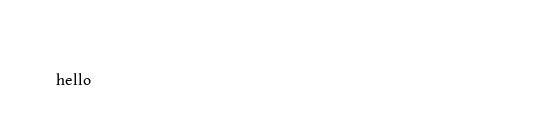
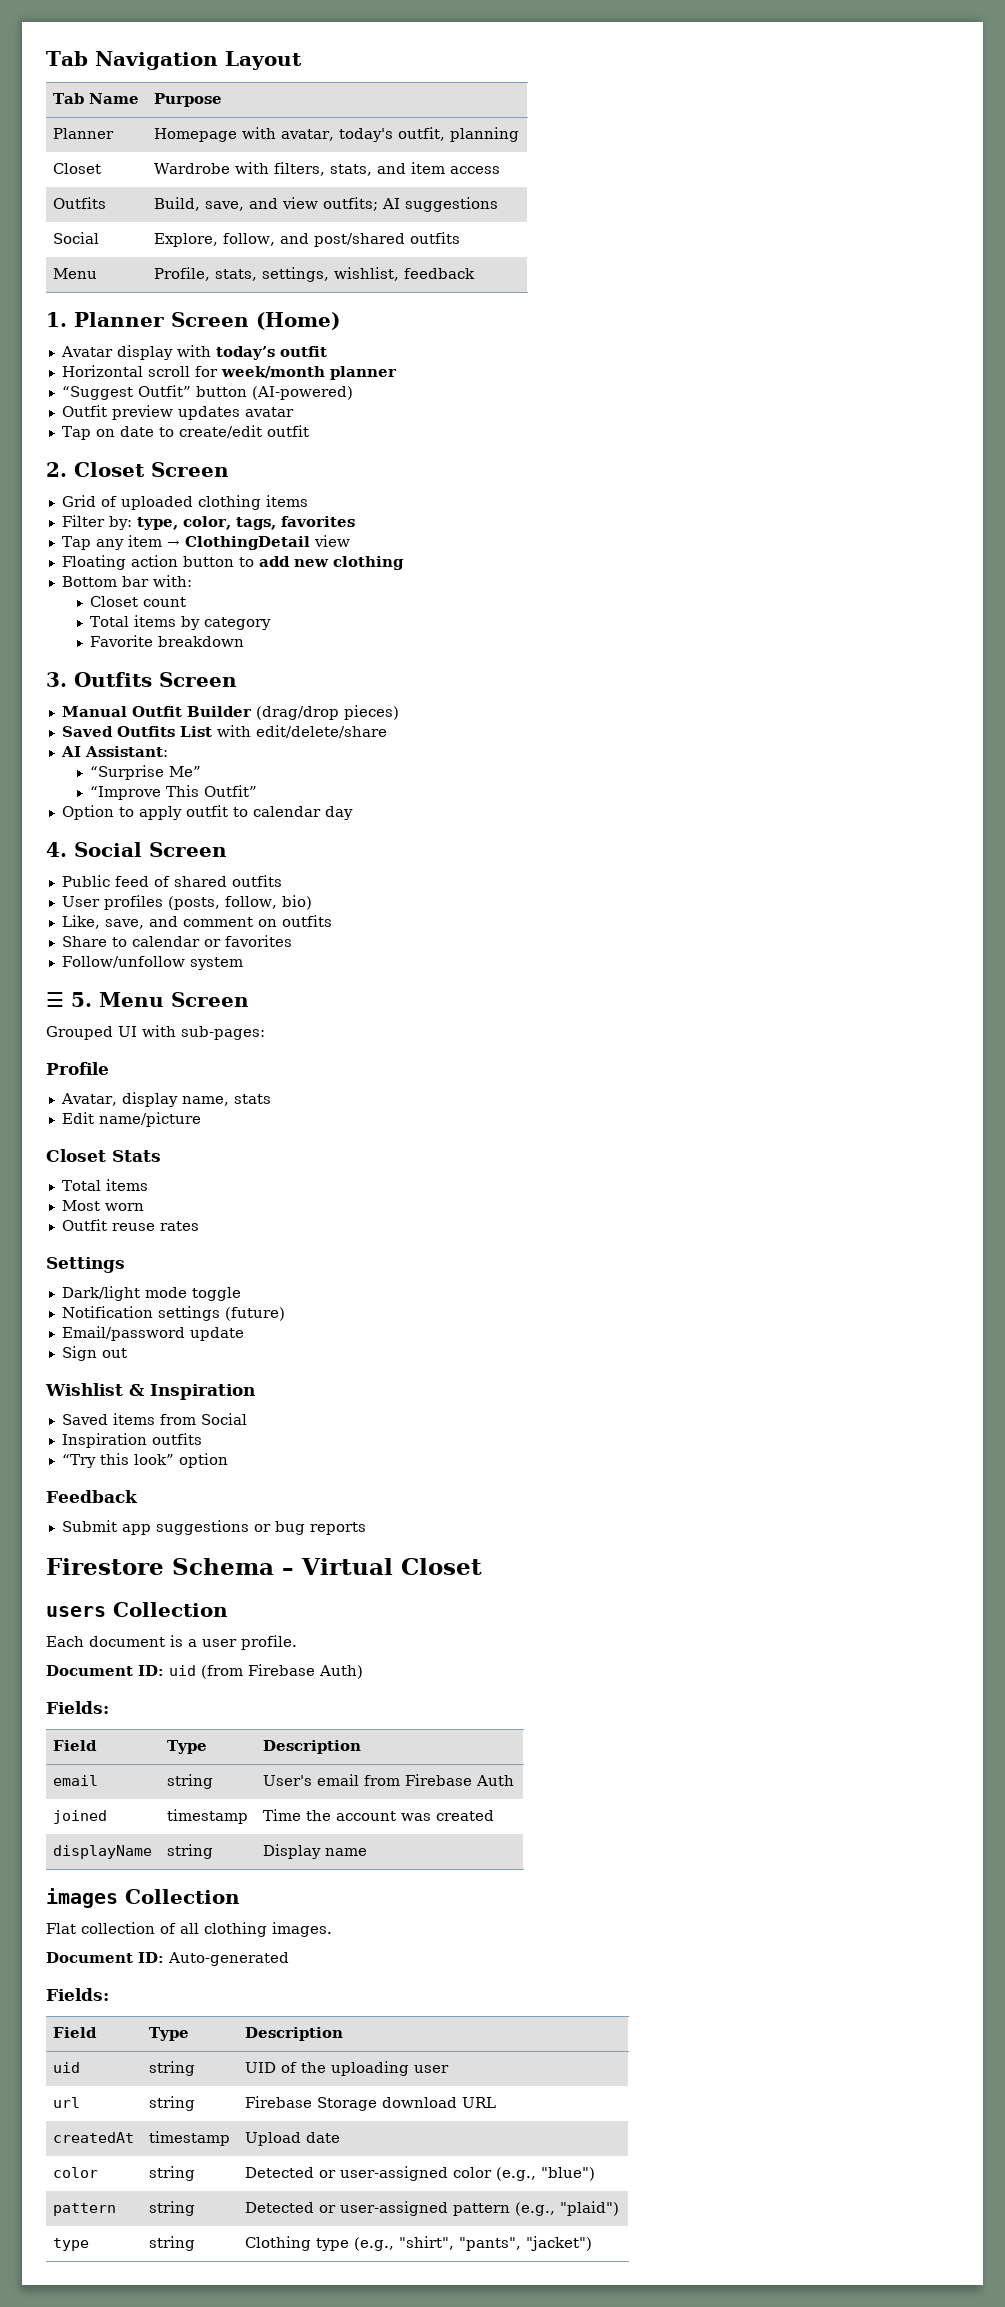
- hello
+ Tab Navigation Layout
+ Tab Name | Purpose
+ Planner | Homepage with avatar, today's outfit, planning
+ Closet | Wardrobe with filters, stats, and item access
+ Outfits | Build, save, and view outfits; AI suggestions
+ Social | Explore, follow, and post/shared outfits
+ Menu | Profile, stats, settings, wishlist, feedback
+ 1. Planner Screen (Home)
+ Avatar display with today’s outfit
+ Horizontal scroll for week/month planner
+ “Suggest Outfit” button (AI-powered)
+ Outfit preview updates avatar
+ Tap on date to create/edit outfit
+ 2. Closet Screen
+ Grid of uploaded clothing items
+ Filter by: type, color, tags, favorites
+ Tap any item → ClothingDetail view
+ Floating action button to add new clothing
+ Bottom bar with:
+ Closet count
+ Total items by category
+ Favorite breakdown
+ 3. Outfits Screen
+ Manual Outfit Builder (drag/drop pieces)
+ Saved Outfits List with edit/delete/share
+ AI Assistant:
+ “Surprise Me”
+ “Improve This Outfit”
+ Option to apply outfit to calendar day
+ 4. Social Screen
+ Public feed of shared outfits
+ User profiles (posts, follow, bio)
+ Like, save, and comment on outfits
+ Share to calendar or favorites
+ Follow/unfollow system
+ ☰ 5. Menu Screen
+ Grouped UI with sub-pages:
+ Profile
+ Avatar, display name, stats
+ Edit name/picture
+ Closet Stats
+ Total items
+ Most worn
+ Outfit reuse rates
+ Settings
+ Dark/light mode toggle
+ Notification settings (future)
+ Email/password update
+ Sign out
+ Wishlist & Inspiration
+ Saved items from Social
+ Inspiration outfits
+ “Try this look” option
+ Feedback
+ Submit app suggestions or bug reports
+ Firestore Schema – Virtual Closet
+ users Collection
+ Each document is a user profile.
+ Document ID: uid (from Firebase Auth)
+ Fields:
+ Field | Type | Description
+ email | string | User's email from Firebase Auth
+ joined | timestamp | Time the account was created
+ displayName | string | Display name
+ images Collection
+ Flat collection of all clothing images.
+ Document ID: Auto-generated
+ Fields:
+ Field | Type | Description
+ uid | string | UID of the uploading user
+ url | string | Firebase Storage download URL
+ createdAt | timestamp | Upload date
+ color | string | Detected or user-assigned color (e.g., "blue")
+ pattern | string | Detected or user-assigned pattern (e.g., "plaid")
+ type | string | Clothing type (e.g., "shirt", "pants", "jacket")

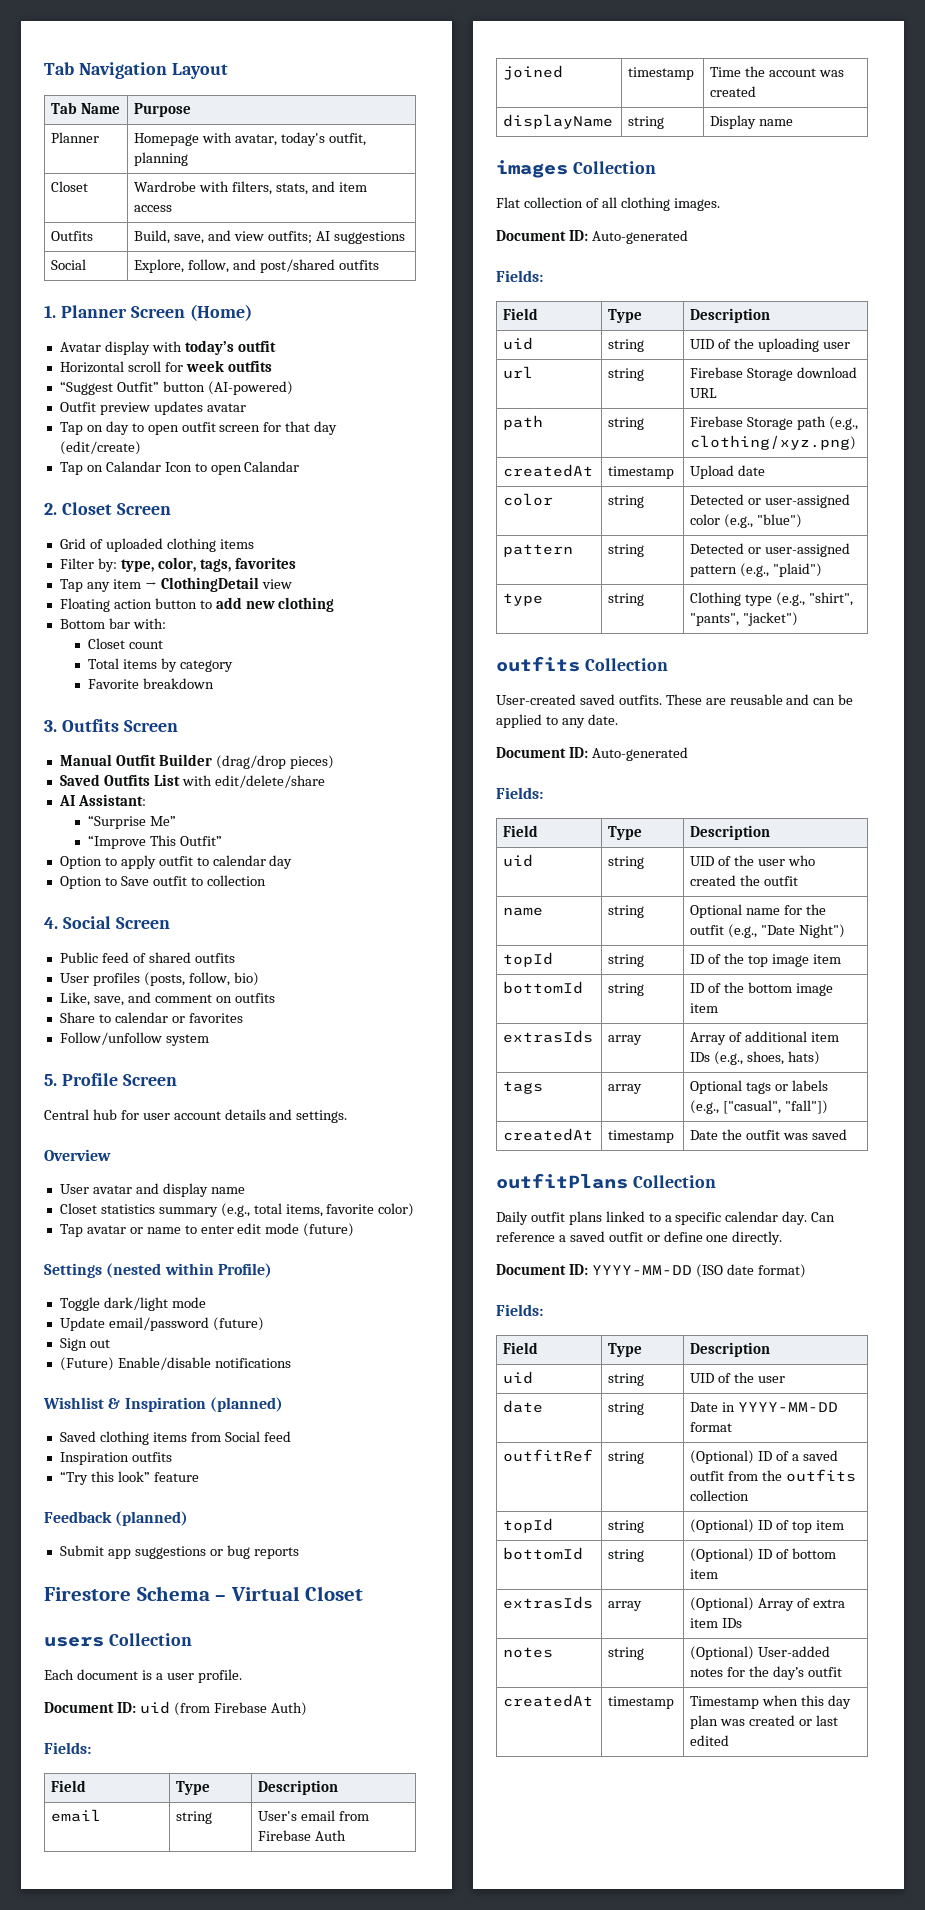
- Menu | Profile, stats, settings, wishlist, feedback
- Horizontal scroll for week/month planner
+ Horizontal scroll for week outfits
- Tap on date to create/edit outfit
+ Tap on day to open outfit screen for that day (edit/create)
+ Tap on Calandar Icon to open Calandar
+ Option to Save outfit to collection
- ☰ 5. Menu Screen
- Grouped UI with sub-pages:
- Profile
- Avatar, display name, stats
- Edit name/picture
- Closet Stats
- Total items
- Most worn
- Outfit reuse rates
- Settings
- Dark/light mode toggle
- Notification settings (future)
- Email/password update
+ 5. Profile Screen
+ Central hub for user account details and settings.
+ Overview
+ User avatar and display name
+ Closet statistics summary (e.g., total items, favorite color)
+ Tap avatar or name to enter edit mode (future)
+ Settings (nested within Profile)
+ Toggle dark/light mode
+ Update email/password (future)
+ (Future) Enable/disable notifications
- Wishlist & Inspiration
- Saved items from Social
+ Wishlist & Inspiration (planned)
+ Saved clothing items from Social feed
- “Try this look” option
+ “Try this look” feature
- Feedback
+ Feedback (planned)
+ path | string | Firebase Storage path (e.g., clothing/xyz.png)
+ outfits Collection
+ User-created saved outfits. These are reusable and can be applied to any date.
+ Document ID: Auto-generated
+ Fields:
+ Field | Type | Description
+ uid | string | UID of the user who created the outfit
+ name | string | Optional name for the outfit (e.g., "Date Night")
+ topId | string | ID of the top image item
+ bottomId | string | ID of the bottom image item
+ extrasIds | array | Array of additional item IDs (e.g., shoes, hats)
+ tags | array | Optional tags or labels (e.g., ["casual", "fall"])
+ createdAt | timestamp | Date the outfit was saved
+ outfitPlans Collection
+ Daily outfit plans linked to a specific calendar day. Can reference a saved outfit or define one directly.
+ Document ID: YYYY-MM-DD (ISO date format)
+ Fields:
+ Field | Type | Description
+ uid | string | UID of the user
+ date | string | Date in YYYY-MM-DD format
+ outfitRef | string | (Optional) ID of a saved outfit from the outfits collection
+ topId | string | (Optional) ID of top item
+ bottomId | string | (Optional) ID of bottom item
+ extrasIds | array | (Optional) Array of extra item IDs
+ notes | string | (Optional) User-added notes for the day’s outfit
+ createdAt | timestamp | Timestamp when this day plan was created or last edited

